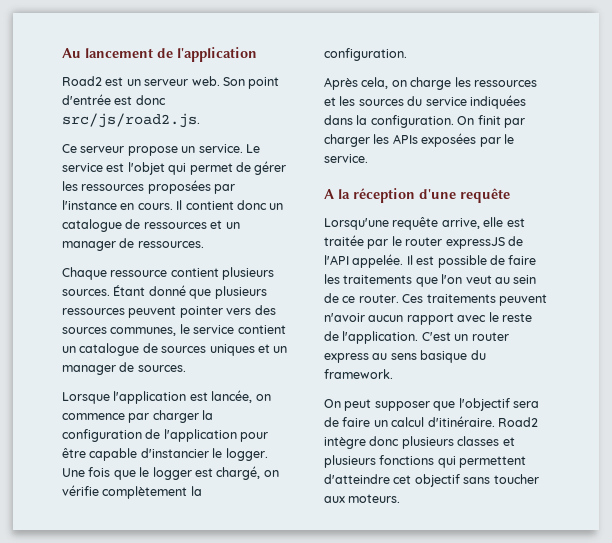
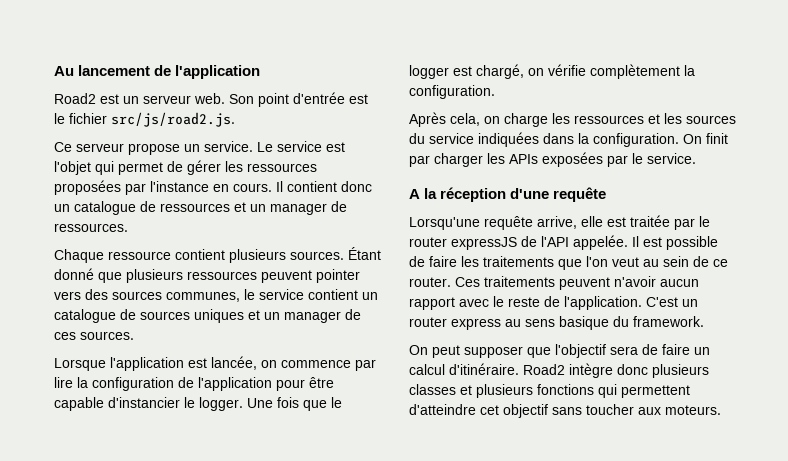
- Son point d'entrée est donc src/js/road2.js.
+ Son point d'entrée est le fichier src/js/road2.js.
- Étant donné que plusieurs ressources peuvent pointer vers des sources communes, le service contient un catalogue de sources uniques et un manager de sources.
+ Étant donné que plusieurs ressources peuvent pointer vers des sources communes, le service contient un catalogue de sources uniques et un manager de ces sources.
- Lorsque l'application est lancée, on commence par charger la configuration de l'application pour être capable d'instancier le logger.
+ Lorsque l'application est lancée, on commence par lire la configuration de l'application pour être capable d'instancier le logger.

